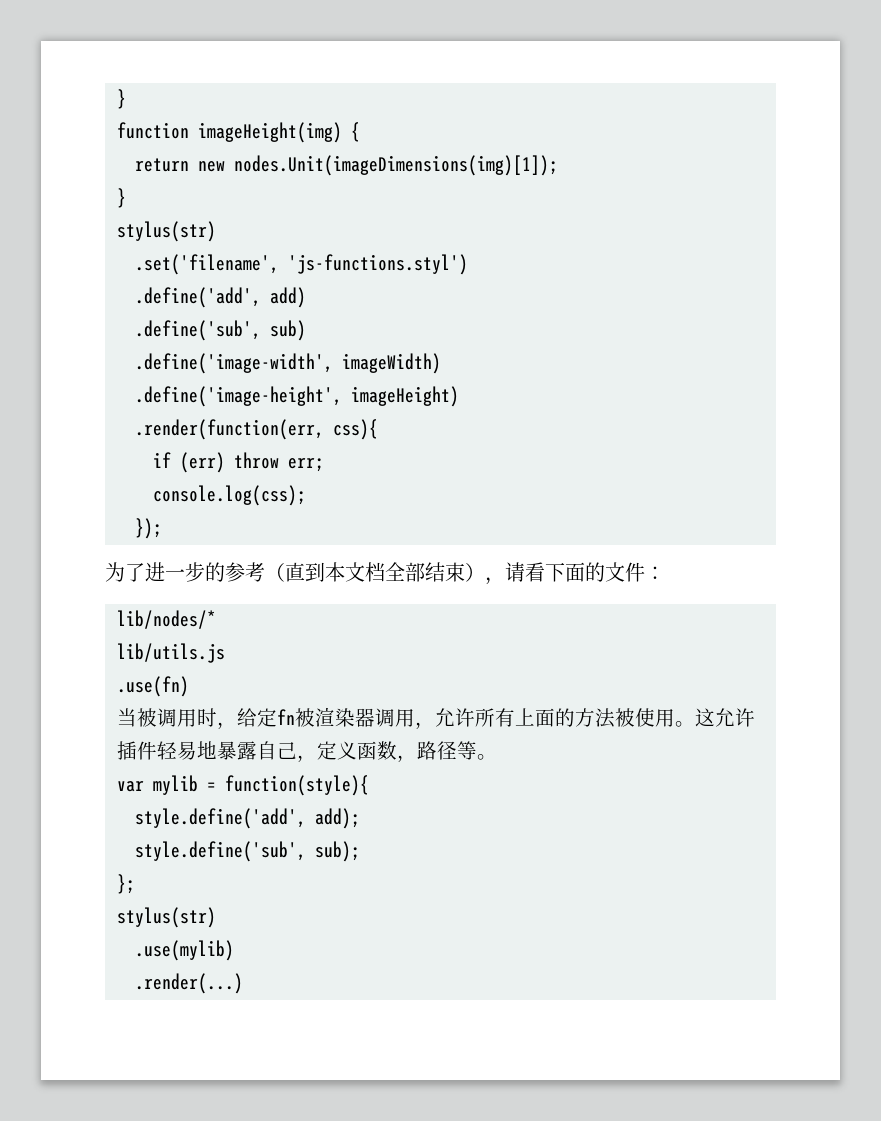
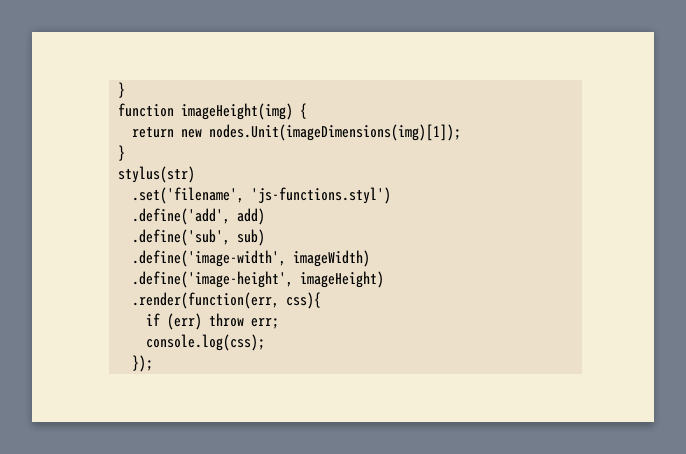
- 为了进一步的参考（直到本文档全部结束），请看下面的文件：
- lib/nodes/*
- lib/utils.js
- .use(fn)
- 当被调用时，给定fn被渲染器调用，允许所有上面的方法被使用。这允许插件轻易地暴露自己，定义函数，路径等。
- var mylib = function(style){
- style.define('add', add);
- style.define('sub', sub);
- };
- stylus(str)
- .use(mylib)
- .render(...)

